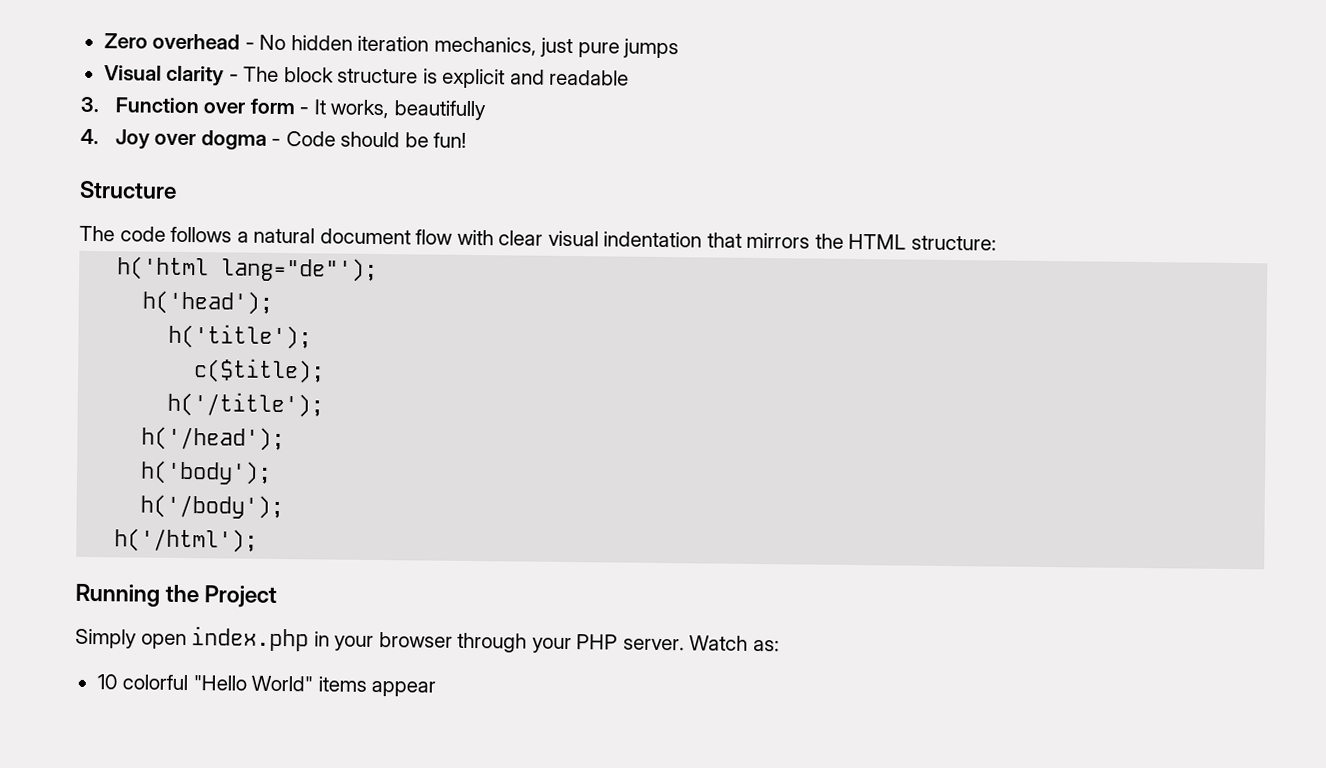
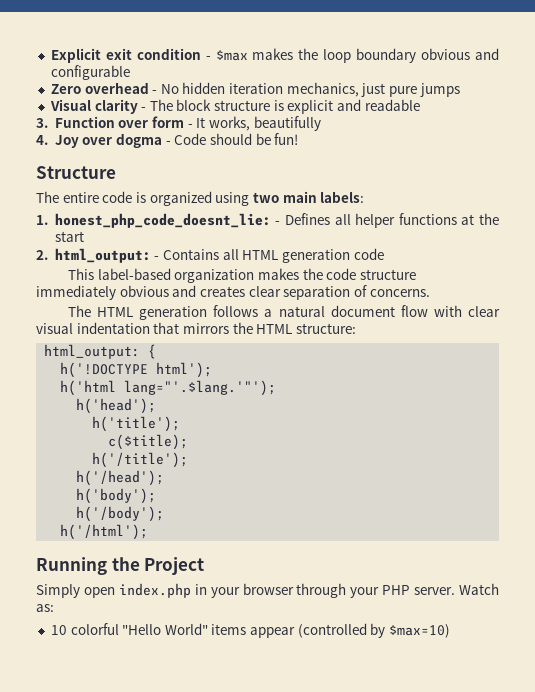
+ Explicit exit condition - $max makes the loop boundary obvious and configurable
- The code follows a natural document flow with clear visual indentation that mirrors the HTML structure:
+ The entire code is organized using two main labels:
+ 1. honest_php_code_doesnt_lie: - Defines all helper functions at the start
+ 2. html_output: - Contains all HTML generation code
+ This label-based organization makes the code structure immediately obvious and creates clear separation of concerns.
+ The HTML generation follows a natural document flow with clear visual indentation that mirrors the HTML structure:
+ html_output: {
+ h('!DOCTYPE html');
- h('html lang="de"');
+ h('html lang="'.$lang.'"');
- 10 colorful "Hello World" items appear
+ 10 colorful "Hello World" items appear (controlled by $max=10)

